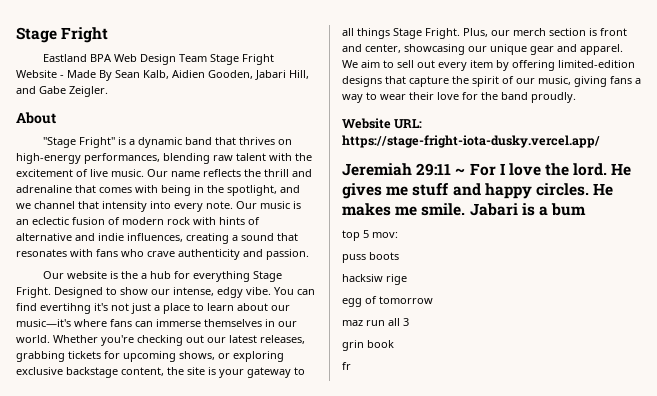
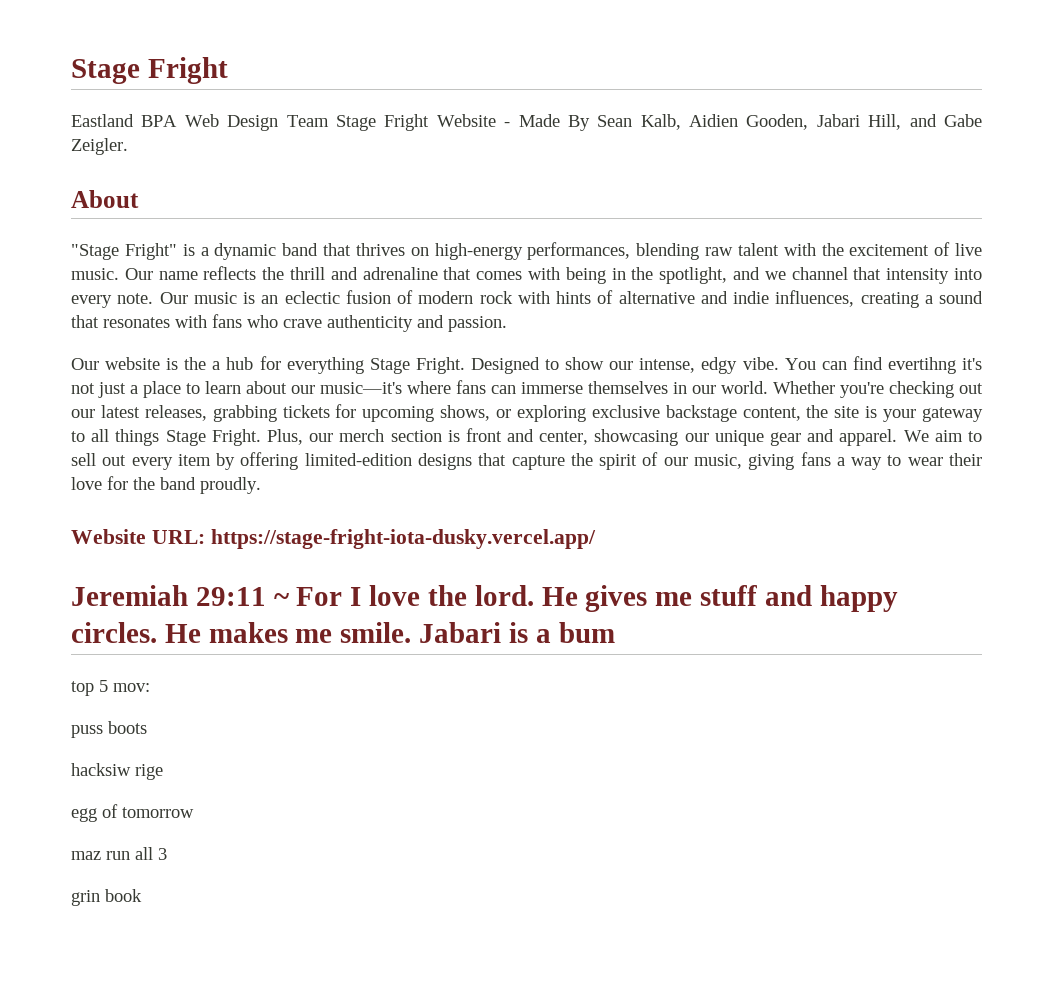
- fr

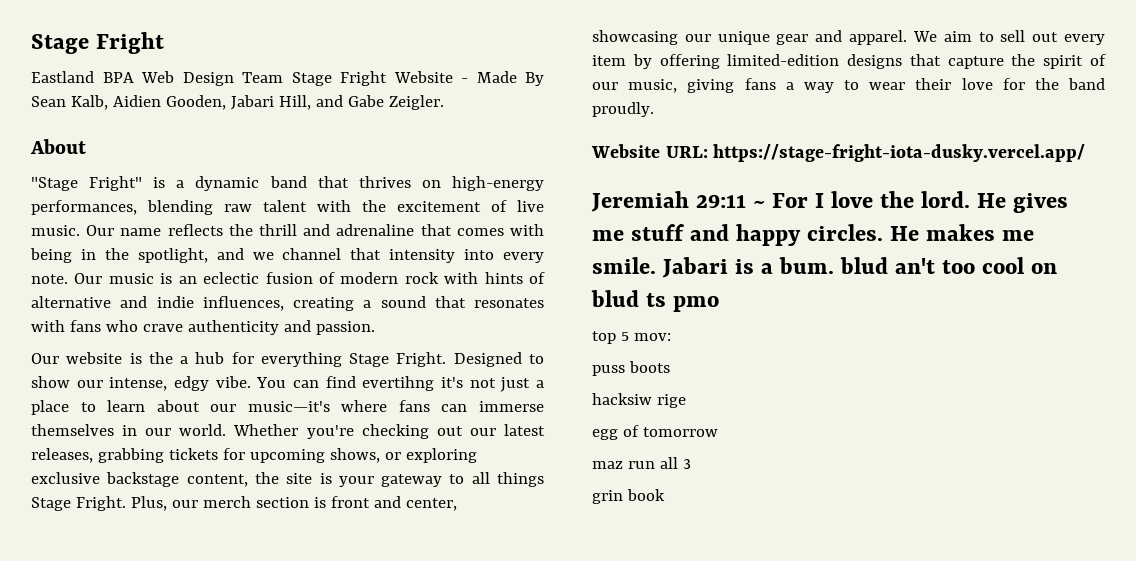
- Jabari is a bum
+ Jabari is a bum. blud an't too cool on blud ts pmo

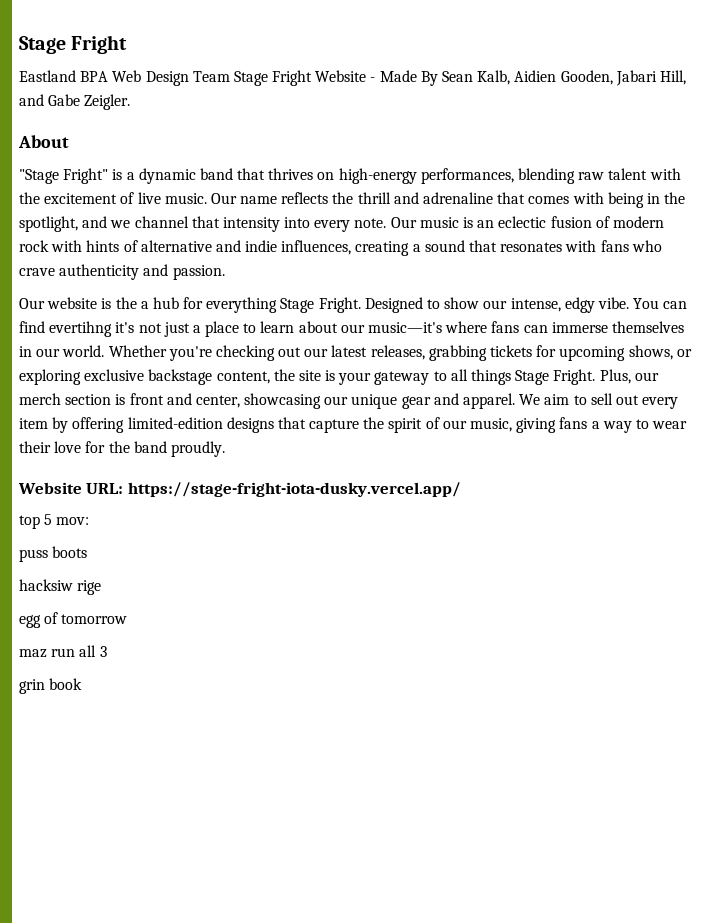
- Jeremiah 29:11 ~ For I love the lord. He gives me stuff and happy circles. He makes me smile. Jabari is a bum. blud an't too cool on blud ts pmo

